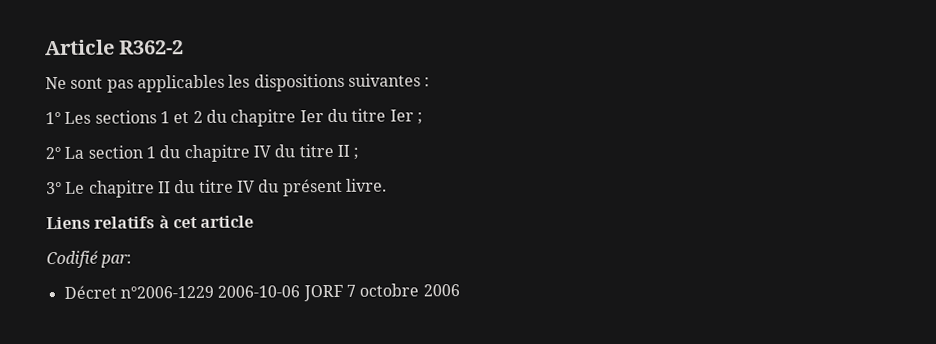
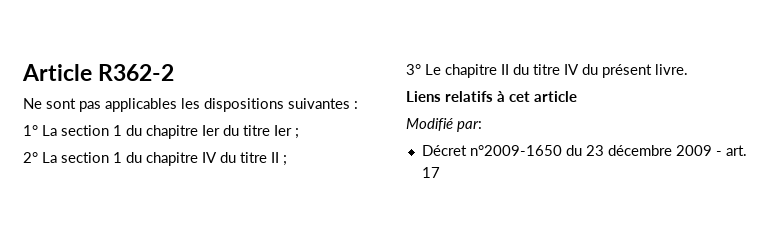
- 1° Les sections 1 et 2 du chapitre Ier du titre Ier ;
+ 1° La section 1 du chapitre Ier du titre Ier ;
- Codifié par:
+ Modifié par:
- Décret n°2006-1229 2006-10-06 JORF 7 octobre 2006
+ Décret n°2009-1650 du 23 décembre 2009 - art. 17

